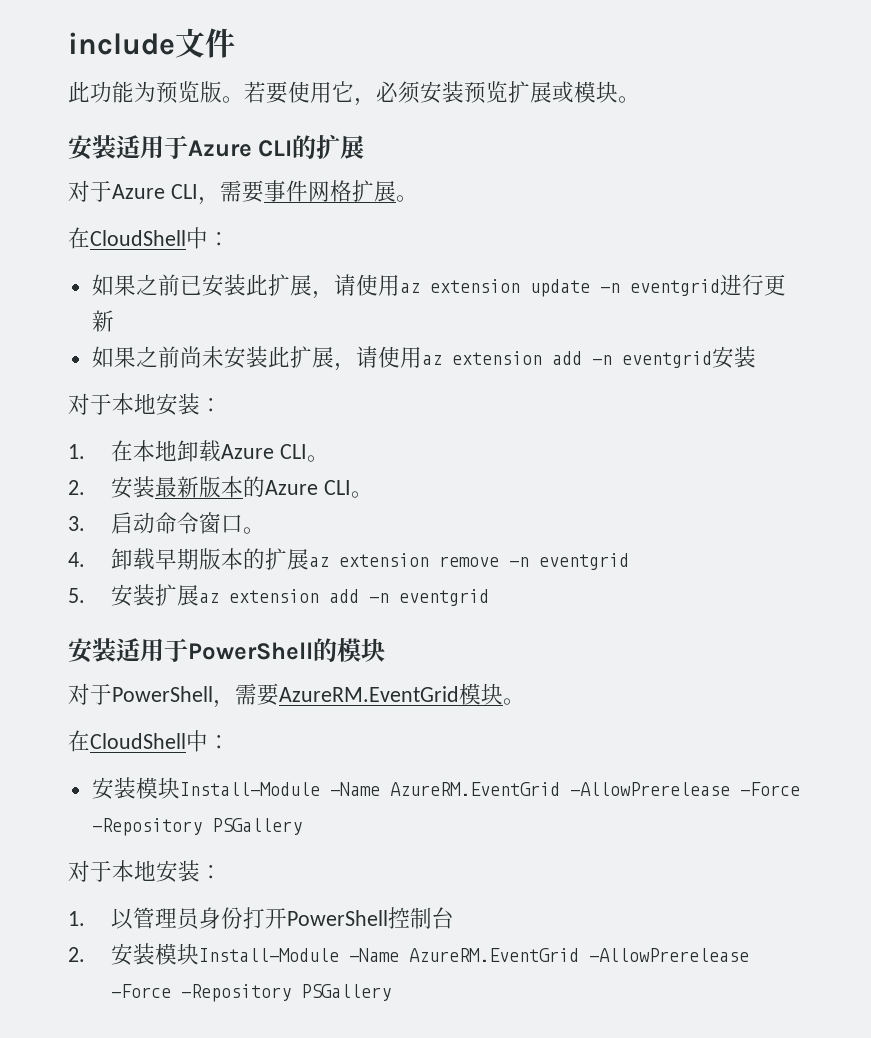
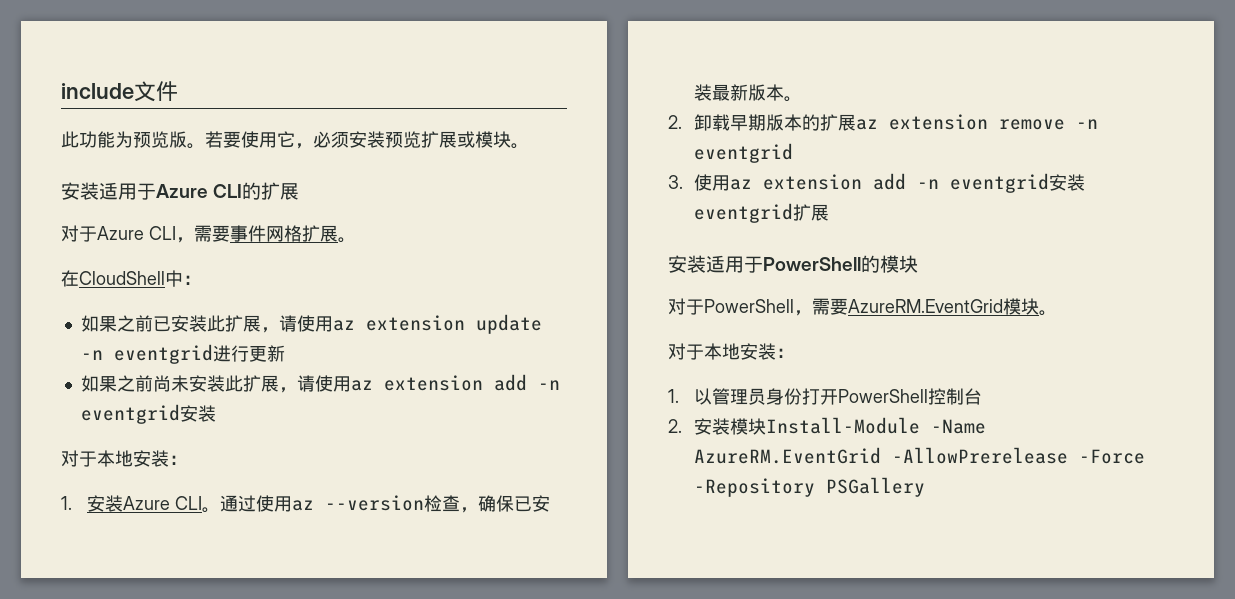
- 1.在本地卸载Azure CLI。
- 2.安装最新版本的Azure CLI。
- 3.启动命令窗口。
- 4.卸载早期版本的扩展az extension remove -n eventgrid
+ 1.安装Azure CLI。通过使用az --version检查，确保已安装最新版本。
+ 2.卸载早期版本的扩展az extension remove -n eventgrid
- 5.安装扩展az extension add -n eventgrid
+ 3.使用az extension add -n eventgrid安装eventgrid扩展
  对于PowerShell，需要AzureRM.EventGrid模块。
- 在CloudShell中：
- 安装模块Install-Module -Name AzureRM.EventGrid -AllowPrerelease -Force -Repository PSGallery

